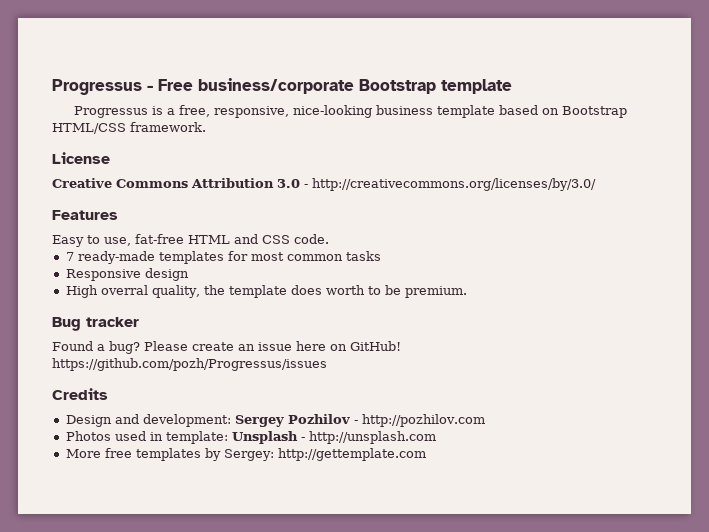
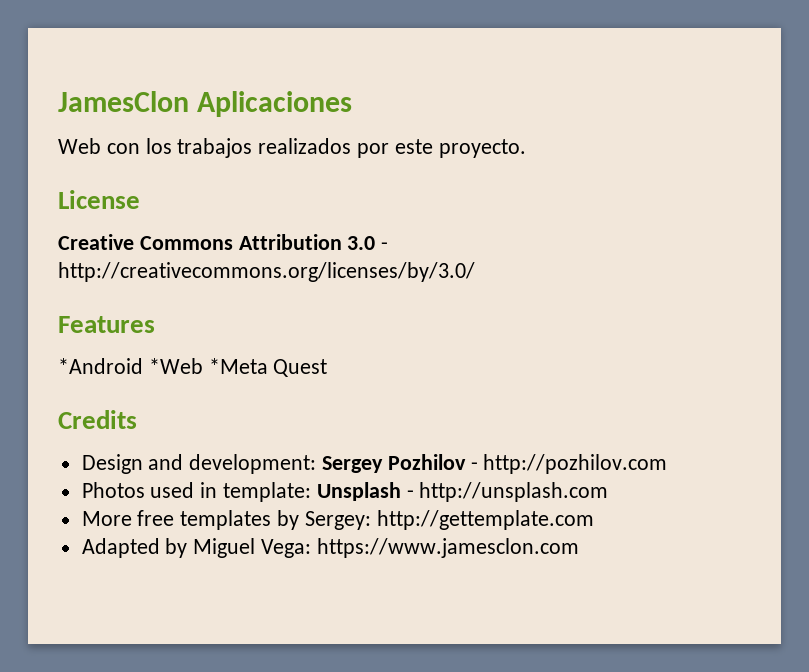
- Progressus - Free business/corporate Bootstrap template
- Progressus is a free, responsive, nice-looking business template based on Bootstrap HTML/CSS framework.
+ JamesClon Aplicaciones
+ Web con los trabajos realizados por este proyecto.
- Easy to use, fat-free HTML and CSS code.
- 7 ready-made templates for most common tasks
- Responsive design
- High overral quality, the template does worth to be premium.
- Bug tracker
- Found a bug? Please create an issue here on GitHub! https://github.com/pozh/Progressus/issues
+ *Android *Web *Meta Quest
+ Adapted by Miguel Vega: https://www.jamesclon.com

